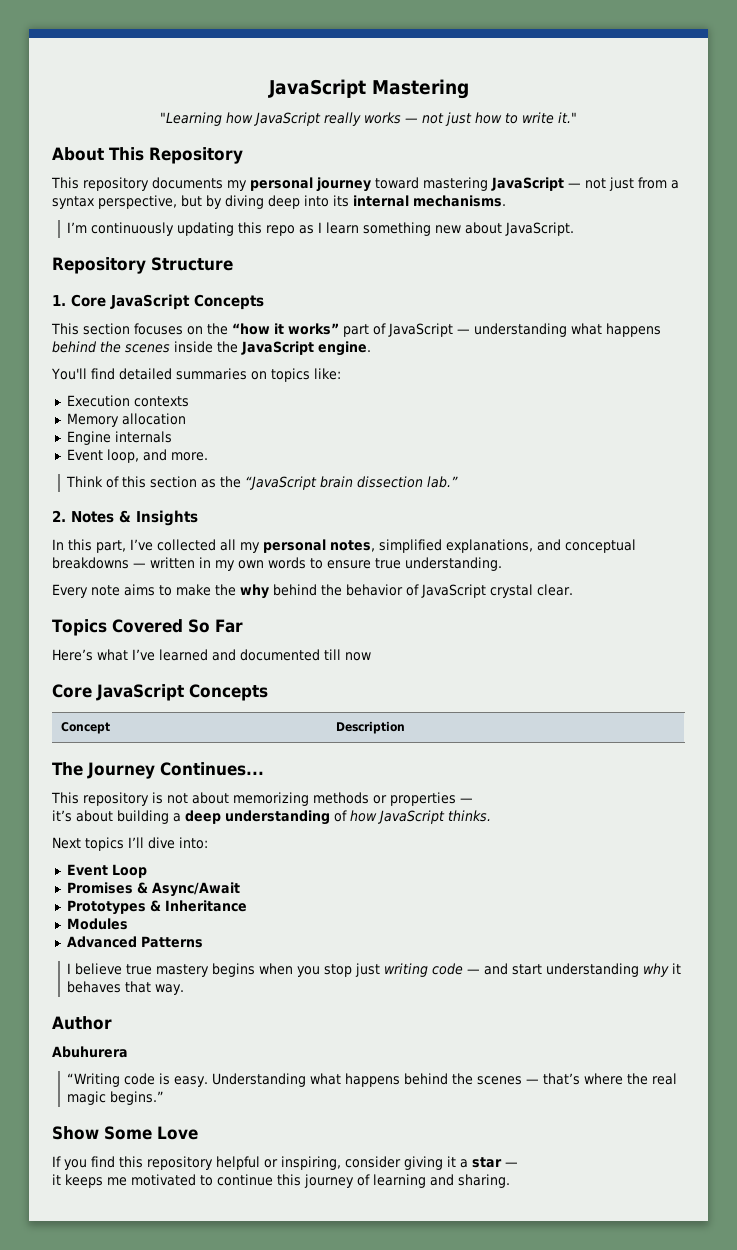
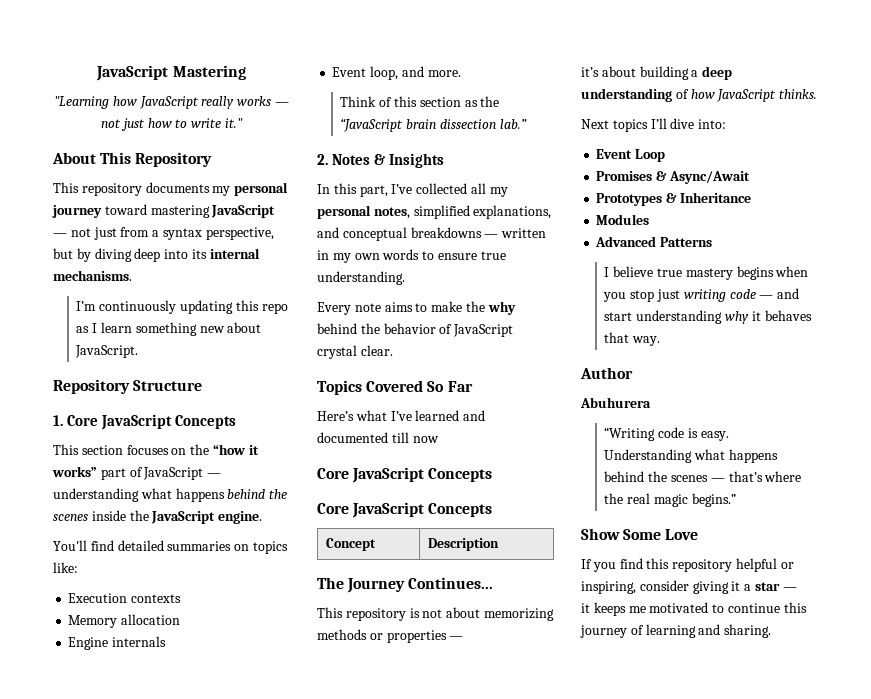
  Here’s what I’ve learned and documented till now
+ Core JavaScript Concepts

